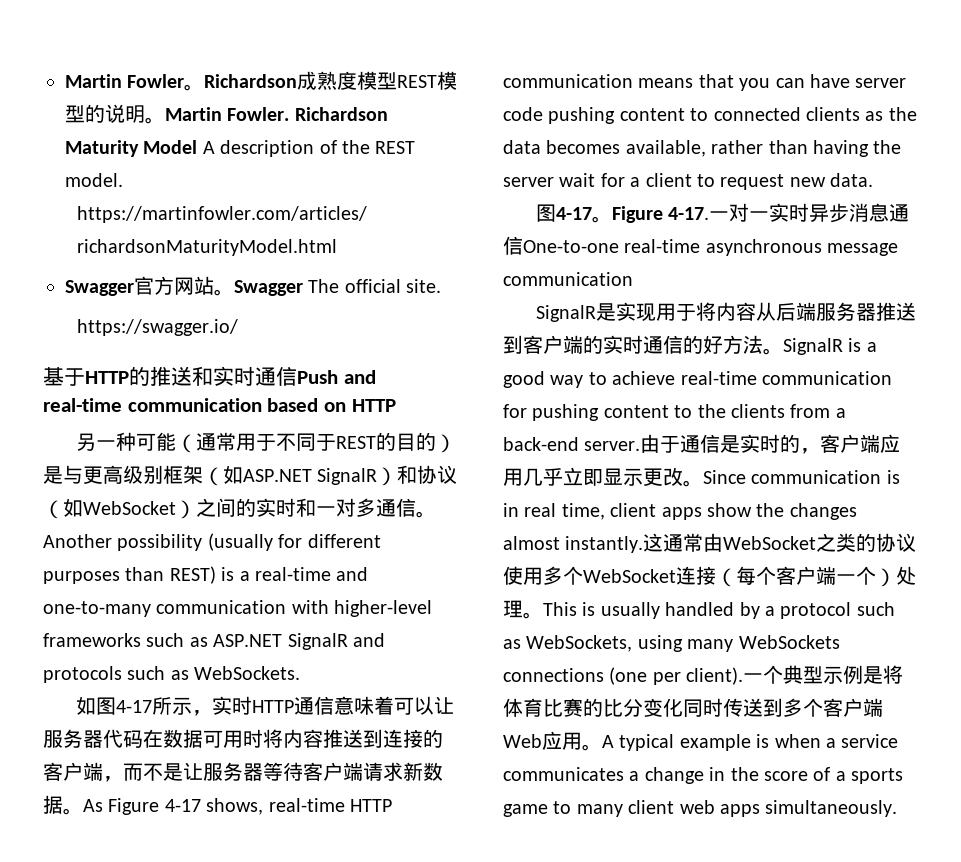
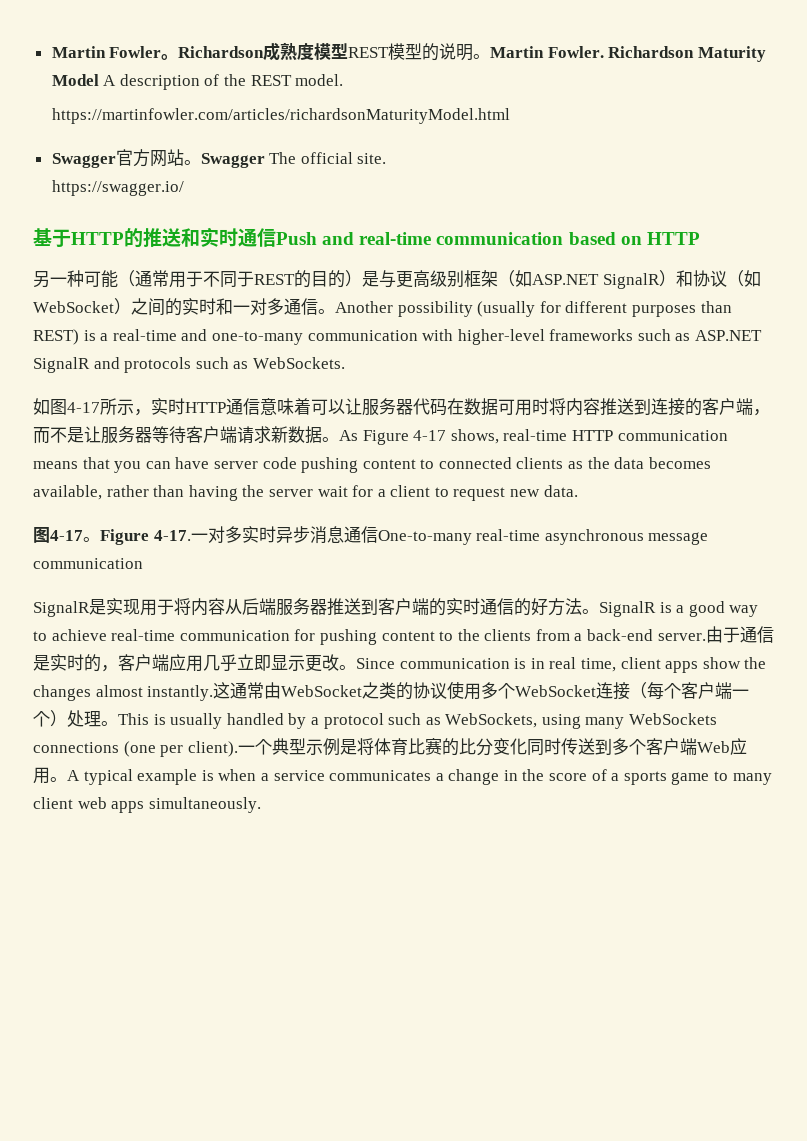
- 一对一实时异步消息通信One-to-one real-time asynchronous message communication
+ 一对多实时异步消息通信One-to-many real-time asynchronous message communication

